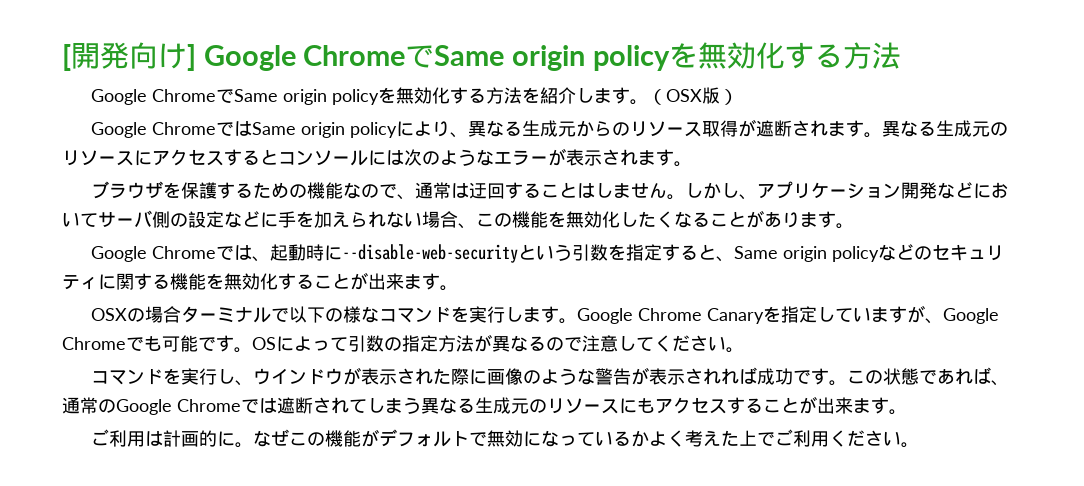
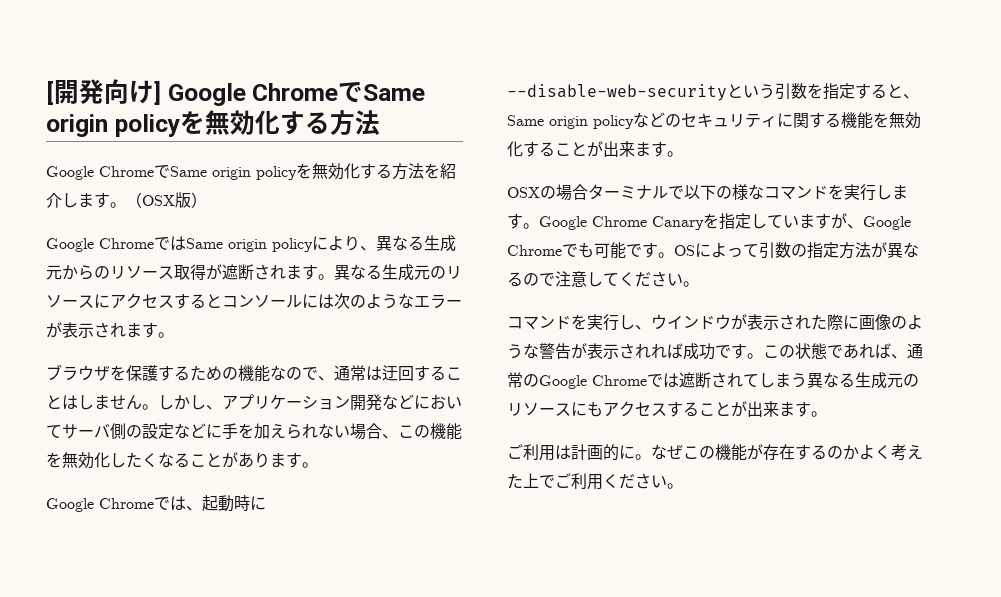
- なぜこの機能がデフォルトで無効になっているかよく考えた上でご利用ください。
+ なぜこの機能が存在するのかよく考えた上でご利用ください。

